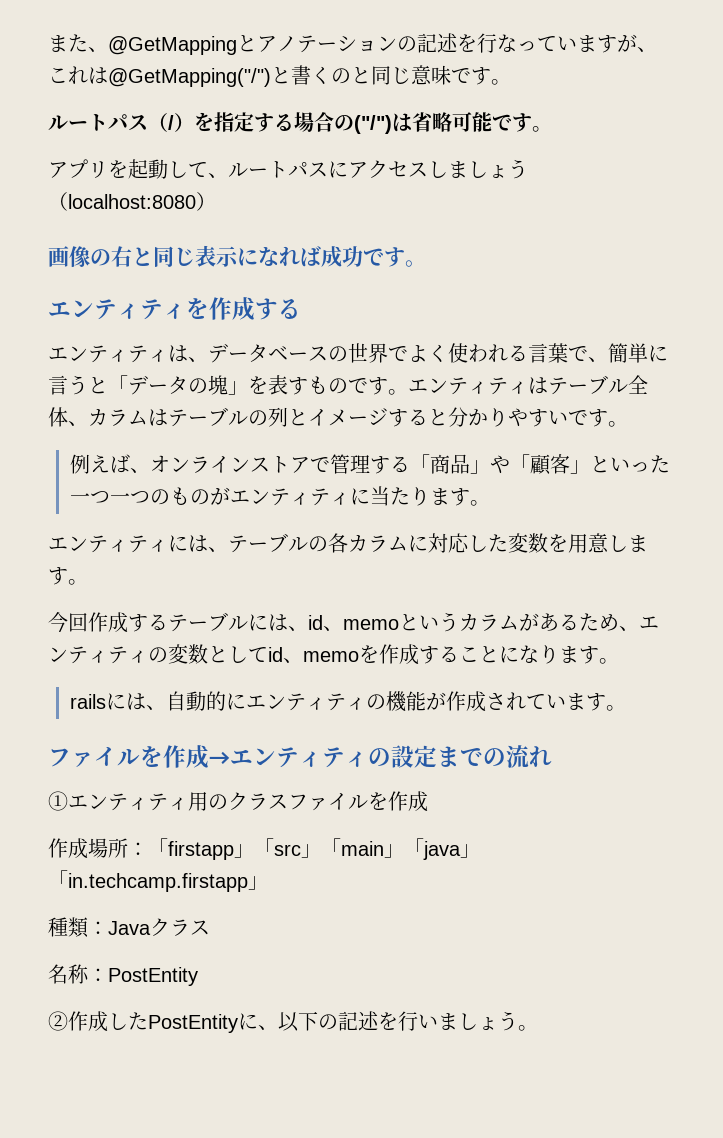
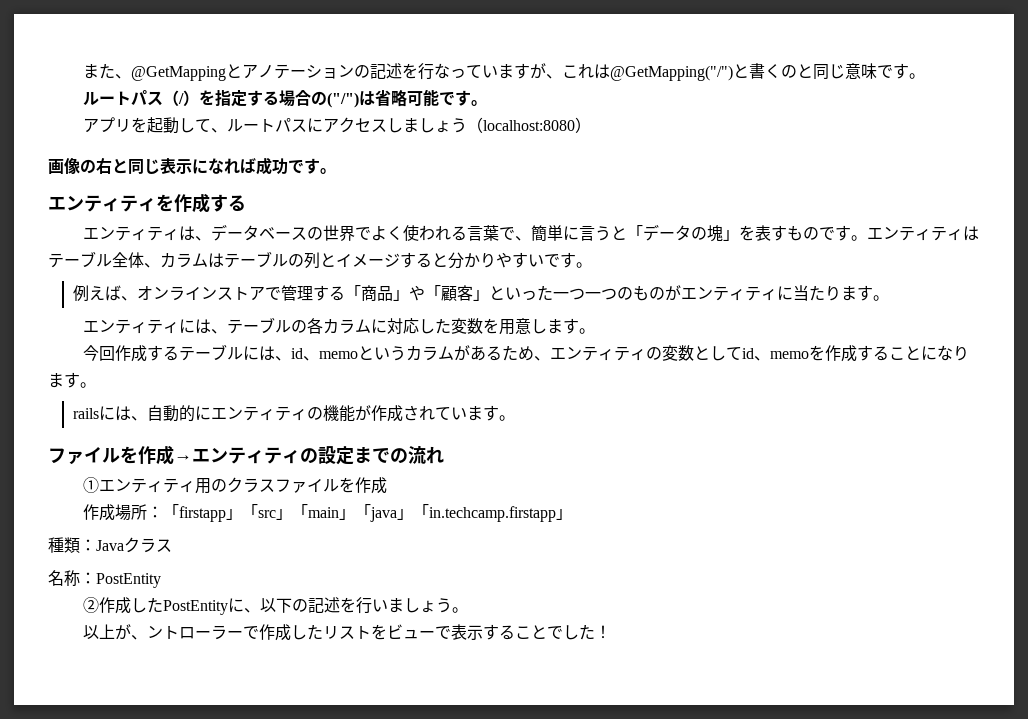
+ 以上が、ントローラーで作成したリストをビューで表示することでした！

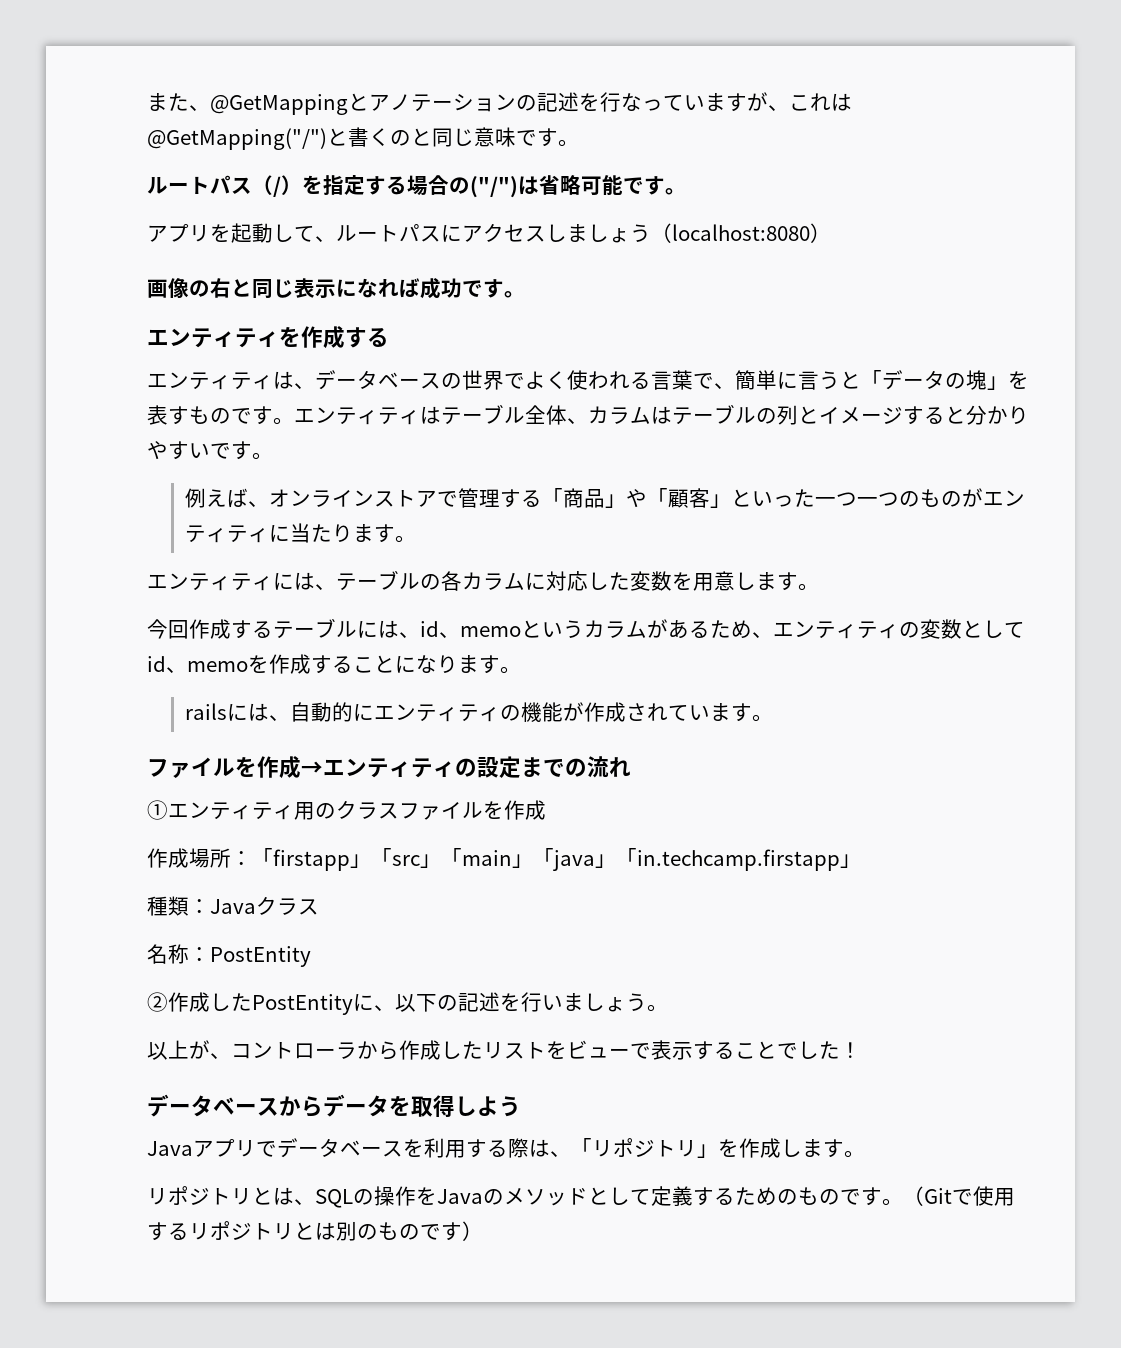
- 以上が、ントローラーで作成したリストをビューで表示することでした！
+ 以上が、コントローラから作成したリストをビューで表示することでした！
+ データベースからデータを取得しよう
+ Javaアプリでデータベースを利用する際は、「リポジトリ」を作成します。
+ リポジトリとは、SQLの操作をJavaのメソッドとして定義するためのものです。（Gitで使用するリポジトリとは別のものです）

